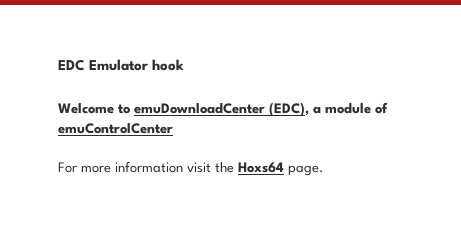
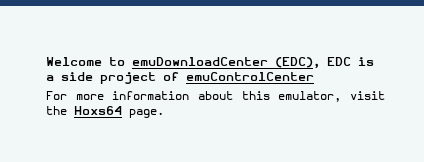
- EDC Emulator hook
- Welcome to emuDownloadCenter (EDC), a module of emuControlCenter
+ Welcome to emuDownloadCenter (EDC), EDC is a side project of emuControlCenter
- For more information visit the Hoxs64 page.
+ For more information about this emulator, visit the Hoxs64 page.

